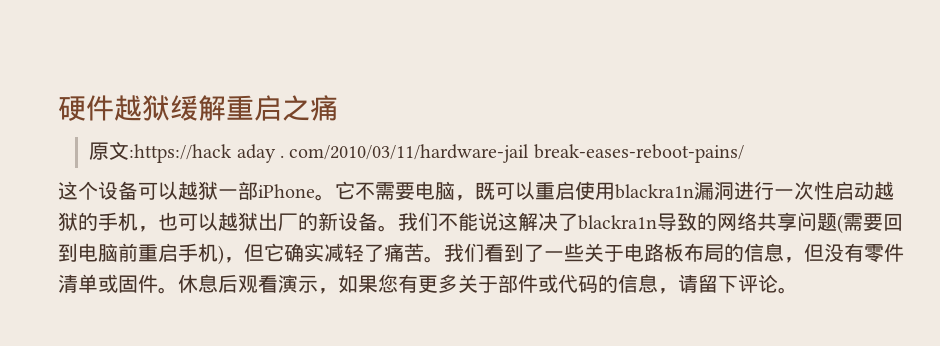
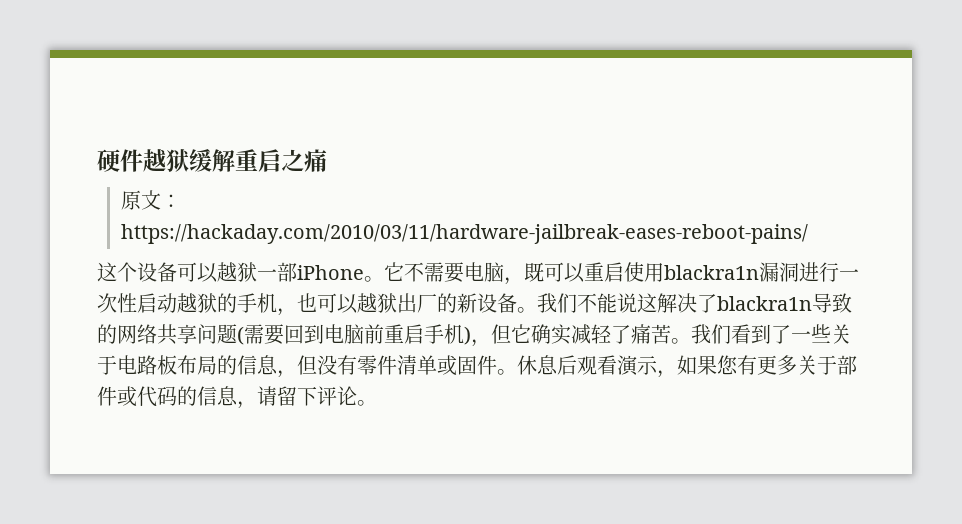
- 原文:https://hack aday . com/2010/03/11/hardware-jail break-eases-reboot-pains/
+ 原文：https://hackaday.com/2010/03/11/hardware-jailbreak-eases-reboot-pains/

